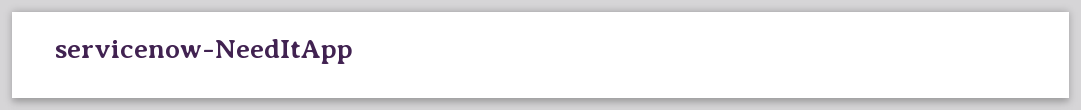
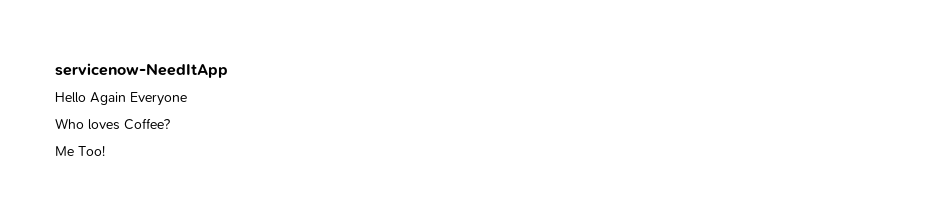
+ Hello Again Everyone
+ Who loves Coffee?
+ Me Too!

